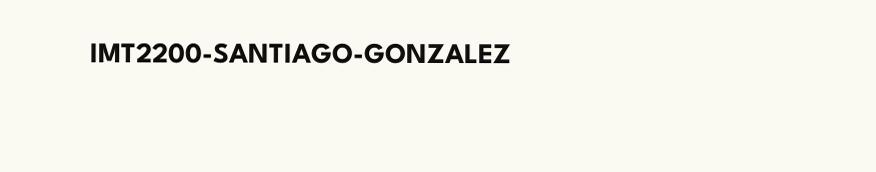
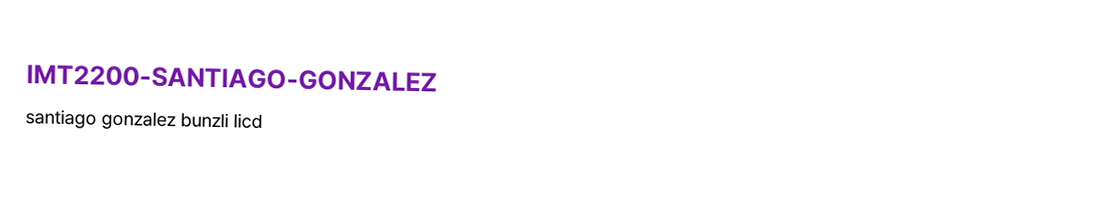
+ santiago gonzalez bunzli licd

